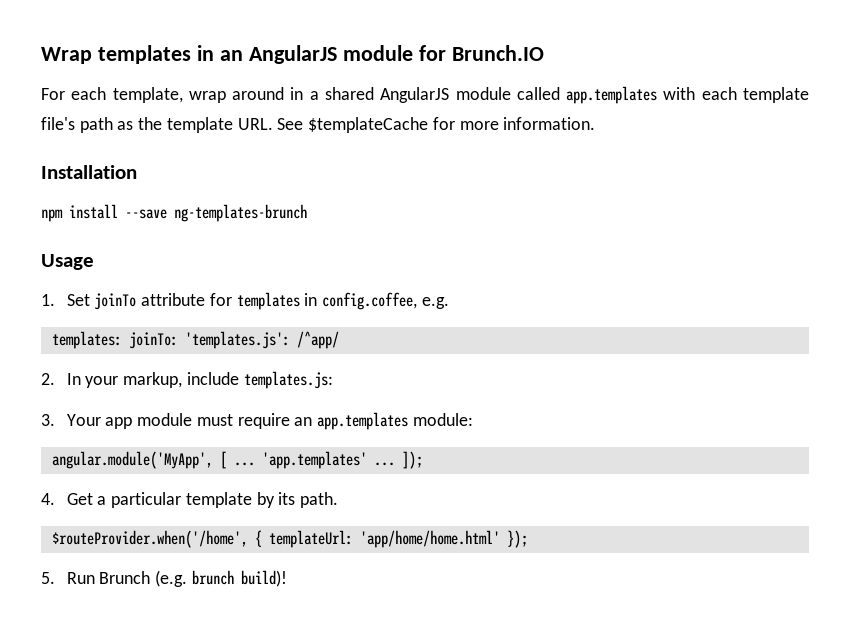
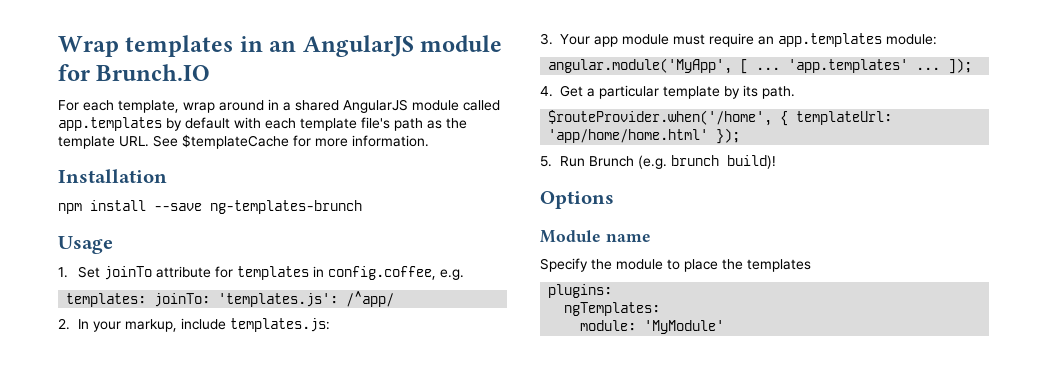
- For each template, wrap around in a shared AngularJS module called app.templates with each template file's path as the template URL. See $templateCache for more information.
+ For each template, wrap around in a shared AngularJS module called app.templates by default with each template file's path as the template URL. See $templateCache for more information.
+ Options
+ Module name
+ Specify the module to place the templates
+ plugins:
+ ngTemplates:
+ module: 'MyModule'

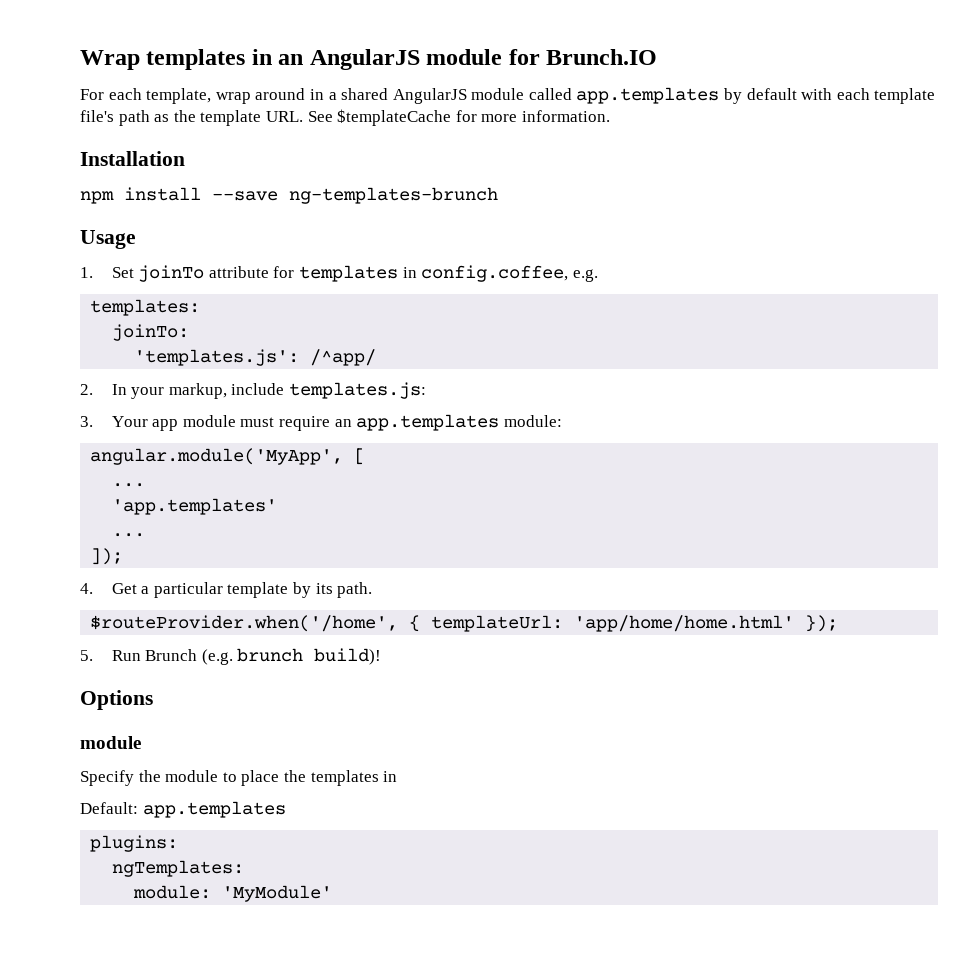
- templates: joinTo: 'templates.js': /^app/
+ templates:
+ joinTo:
+ 'templates.js': /^app/
- angular.module('MyApp', [ ... 'app.templates' ... ]);
+ angular.module('MyApp', [
+ ...
+ 'app.templates'
+ ...
+ ]);
  Options
- Module name
+ module
- Specify the module to place the templates
+ Specify the module to place the templates in
+ Default: app.templates

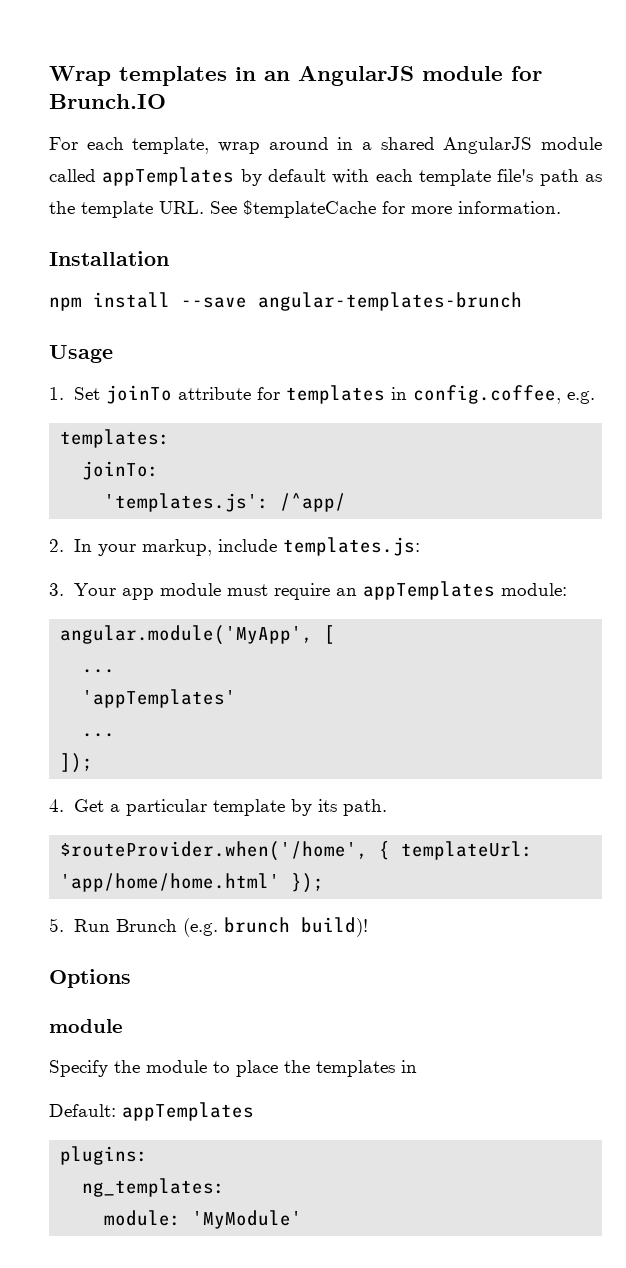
- For each template, wrap around in a shared AngularJS module called app.templates by default with each template file's path as the template URL. See $templateCache for more information.
+ For each template, wrap around in a shared AngularJS module called appTemplates by default with each template file's path as the template URL. See $templateCache for more information.
- npm install --save ng-templates-brunch
+ npm install --save angular-templates-brunch
- 3. Your app module must require an app.templates module:
+ 3. Your app module must require an appTemplates module:
- 'app.templates'
+ 'appTemplates'
- Default: app.templates
+ Default: appTemplates
- ngTemplates:
+ ng_templates:

